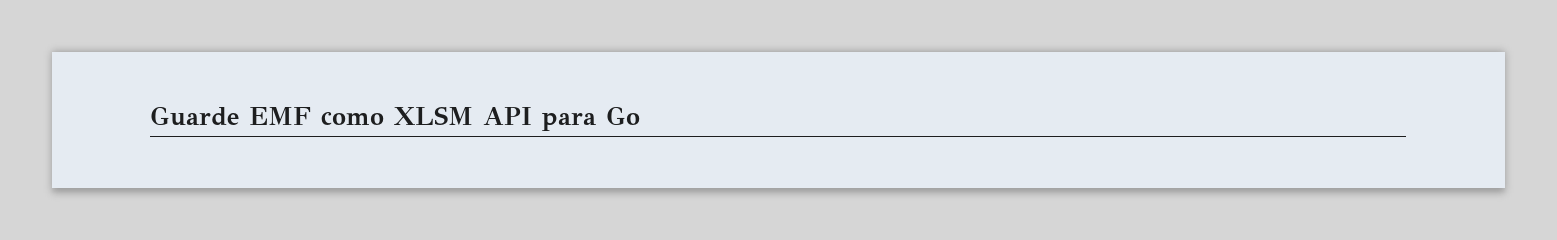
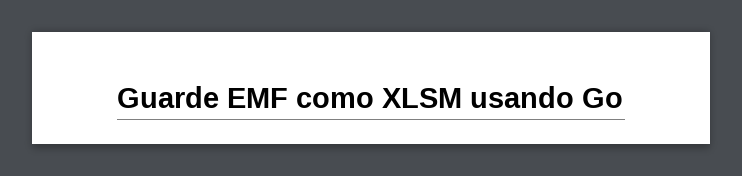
- Guarde EMF como XLSM API para Go
+ Guarde EMF como XLSM usando Go

